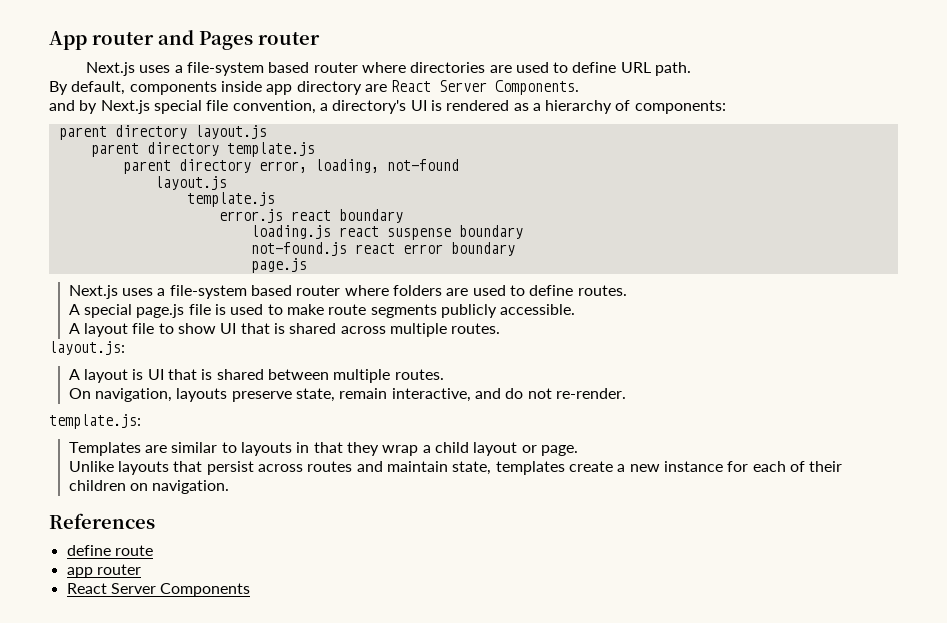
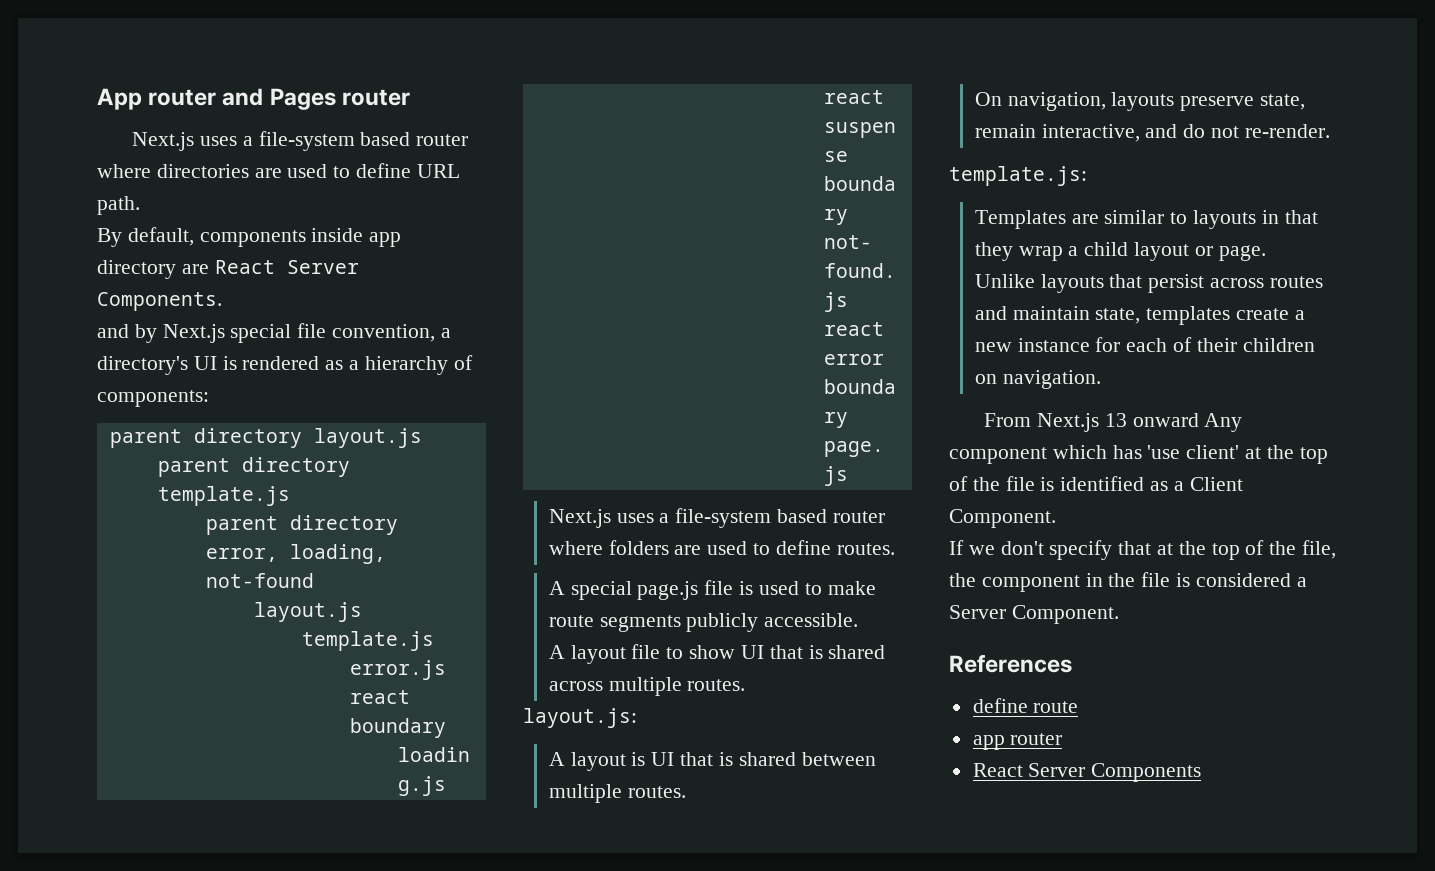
+ From Next.js 13 onward Any component which has 'use client' at the top of the file is identified as a Client Component.
+ If we don't specify that at the top of the file, the component in the file is considered a Server Component.

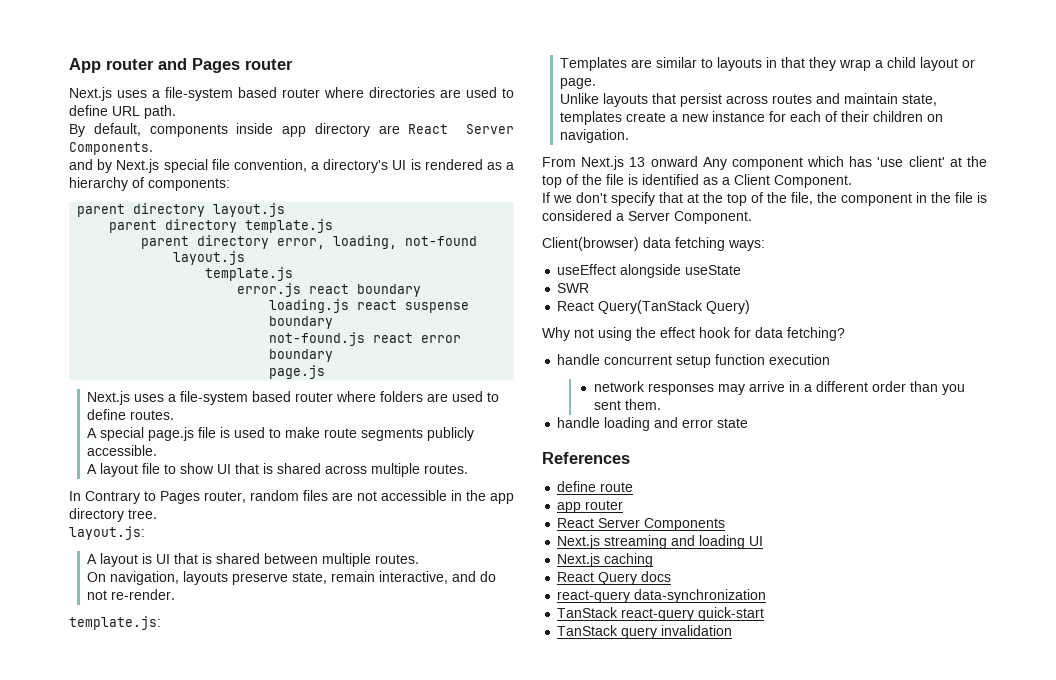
+ In Contrary to Pages router, random files are not accessible in the app directory tree.
+ Client(browser) data fetching ways:
+ useEffect alongside useState
+ SWR
+ React Query(TanStack Query)
+ Why not using the effect hook for data fetching?
+ handle concurrent setup function execution
+ network responses may arrive in a different order than you sent them.
+ handle loading and error state
+ Next.js streaming and loading UI
+ Next.js caching
+ React Query docs
+ react-query data-synchronization
+ TanStack react-query quick-start
+ TanStack query invalidation

